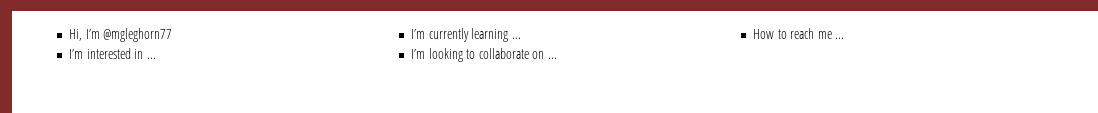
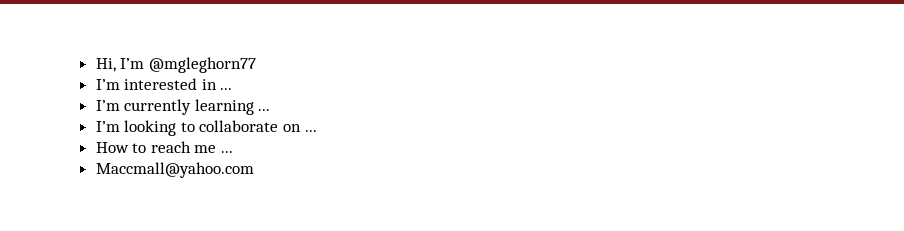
+ Maccmall@yahoo.com

